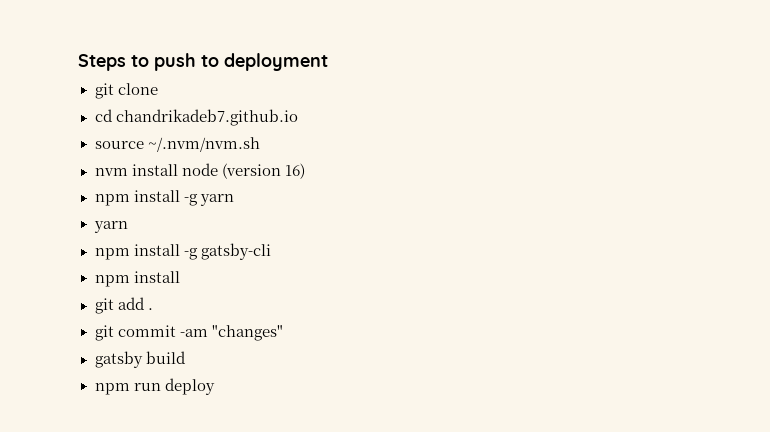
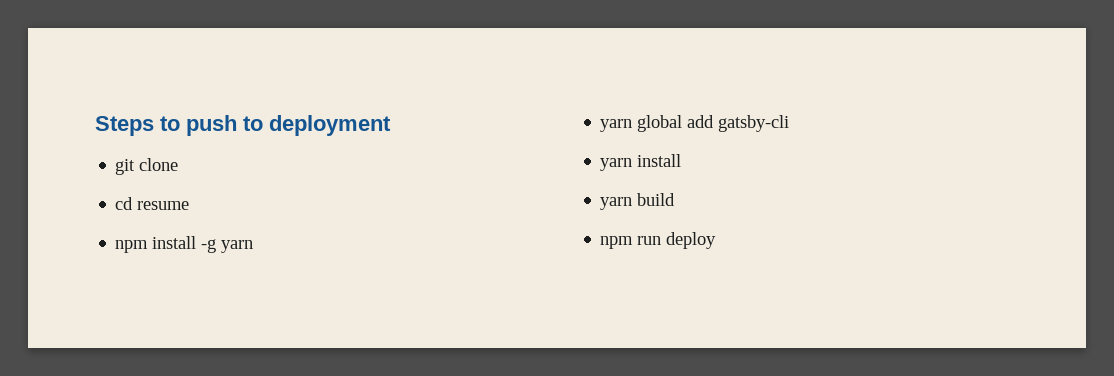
- cd chandrikadeb7.github.io
- source ~/.nvm/nvm.sh
- nvm install node (version 16)
+ cd resume
  npm install -g yarn
- yarn
- npm install -g gatsby-cli
- npm install
+ yarn global add gatsby-cli
+ yarn install
- git add .
- git commit -am "changes"
- gatsby build
+ yarn build

